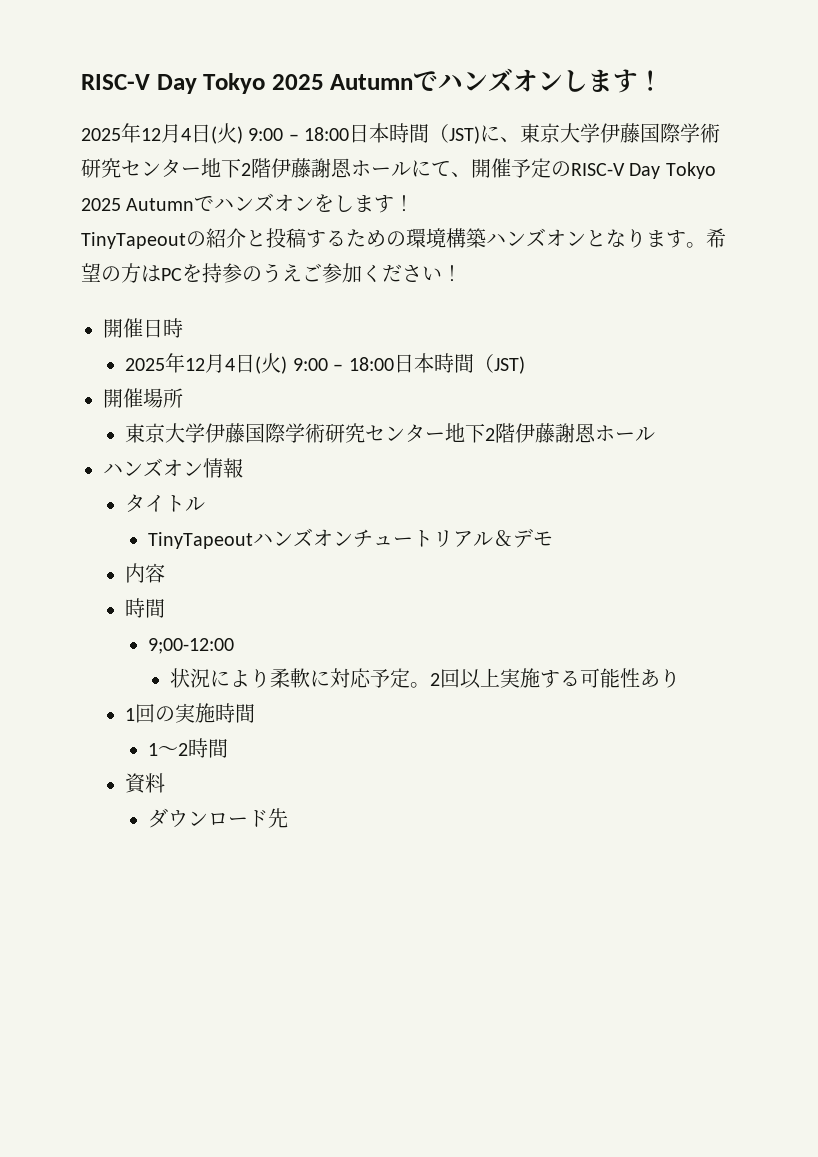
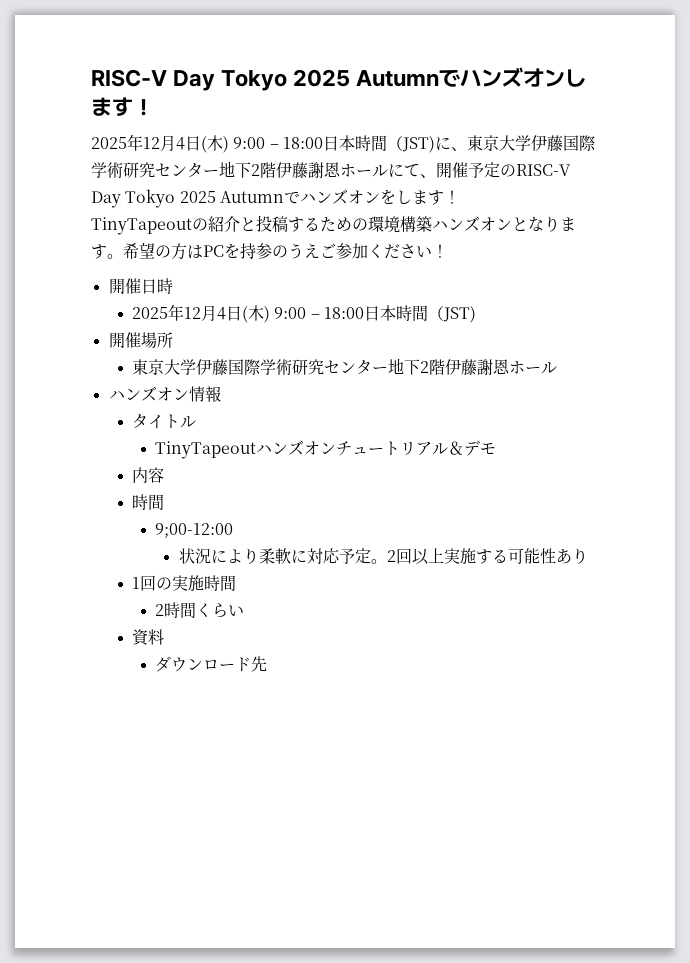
- 2025年12月4日(火) 9:00 – 18:00日本時間（JST)に、東京大学伊藤国際学術研究センター地下2階伊藤謝恩ホールにて、開催予定のRISC-V Day Tokyo 2025 Autumnでハンズオンをします！
+ 2025年12月4日(木) 9:00 – 18:00日本時間（JST)に、東京大学伊藤国際学術研究センター地下2階伊藤謝恩ホールにて、開催予定のRISC-V Day Tokyo 2025 Autumnでハンズオンをします！
  開催日時
- 2025年12月4日(火) 9:00 – 18:00日本時間（JST)
+ 2025年12月4日(木) 9:00 – 18:00日本時間（JST)
- 1～2時間
+ 2時間くらい

